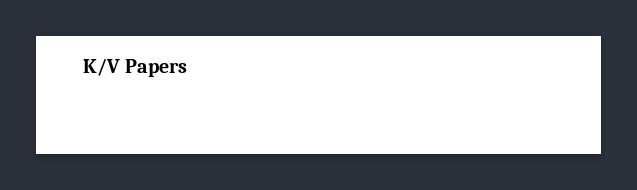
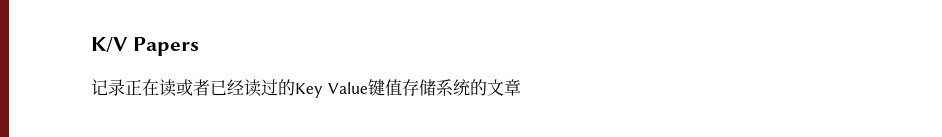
+ 记录正在读或者已经读过的Key Value键值存储系统的文章

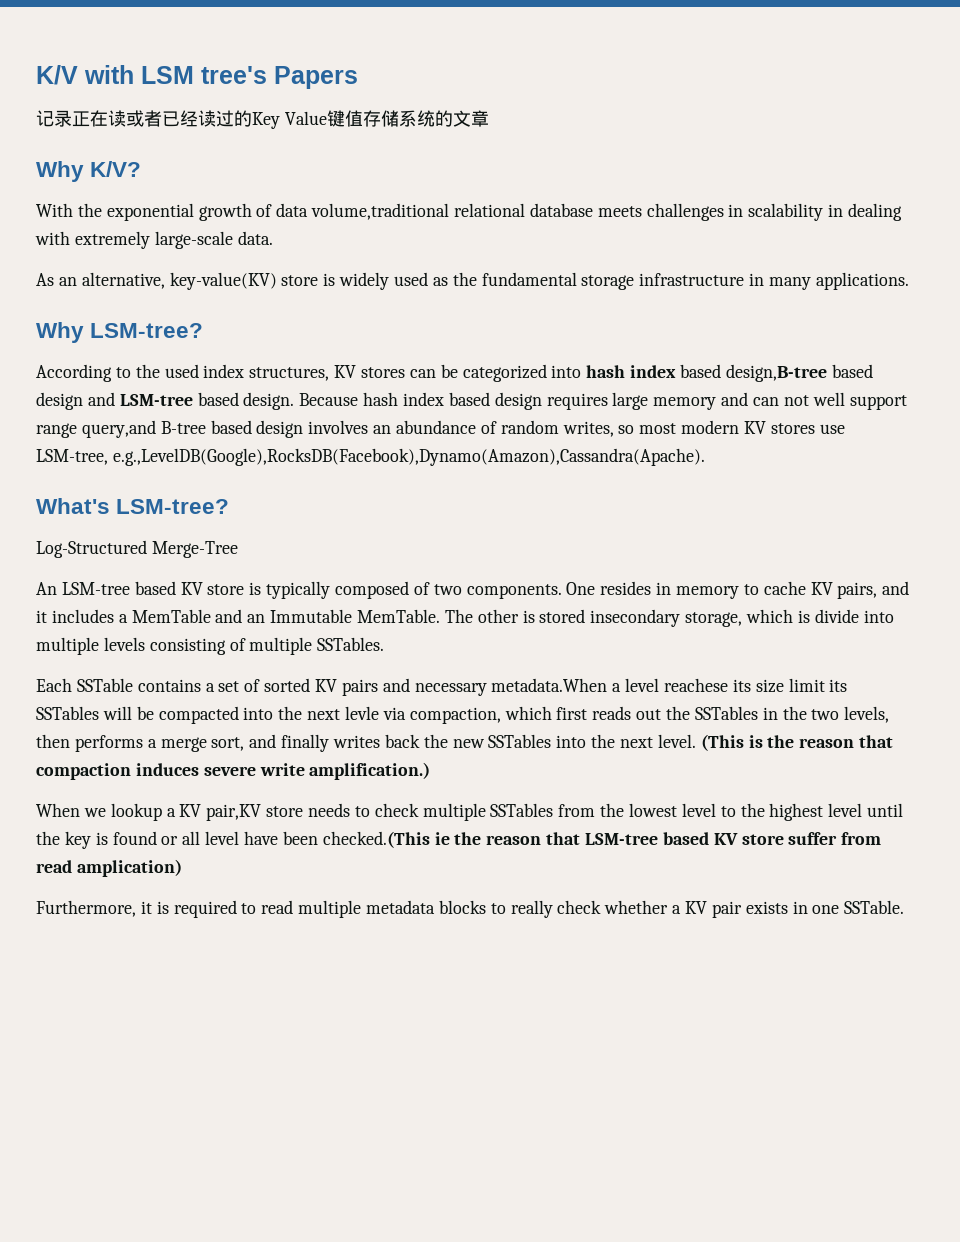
- K/V Papers
+ K/V with LSM tree's Papers
+ Why K/V?
+ With the exponential growth of data volume,traditional relational database meets challenges in scalability in dealing with extremely large-scale data.
+ As an alternative, key-value(KV) store is widely used as the fundamental storage infrastructure in many applications.
+ Why LSM-tree?
+ According to the used index structures, KV stores can be categorized into hash index based design,B-tree based design and LSM-tree based design. Because hash index based design requires large memory and can not well support range query,and B-tree based design involves an abundance of random writes, so most modern KV stores use LSM-tree, e.g.,LevelDB(Google),RocksDB(Facebook),Dynamo(Amazon),Cassandra(Apache).
+ What's LSM-tree?
+ Log-Structured Merge-Tree
+ An LSM-tree based KV store is typically composed of two components. One resides in memory to cache KV pairs, and it includes a MemTable and an Immutable MemTable. The other is stored insecondary storage, which is divide into multiple levels consisting of multiple SSTables.
+ Each SSTable contains a set of sorted KV pairs and necessary metadata.When a level reachese its size limit its SSTables will be compacted into the next levle via compaction, which first reads out the SSTables in the two levels, then performs a merge sort, and finally writes back the new SSTables into the next level. (This is the reason that compaction induces severe write amplification.)
+ When we lookup a KV pair,KV store needs to check multiple SSTables from the lowest level to the highest level until the key is found or all level have been checked.(This ie the reason that LSM-tree based KV store suffer from read amplication)
+ Furthermore, it is required to read multiple metadata blocks to really check whether a KV pair exists in one SSTable.

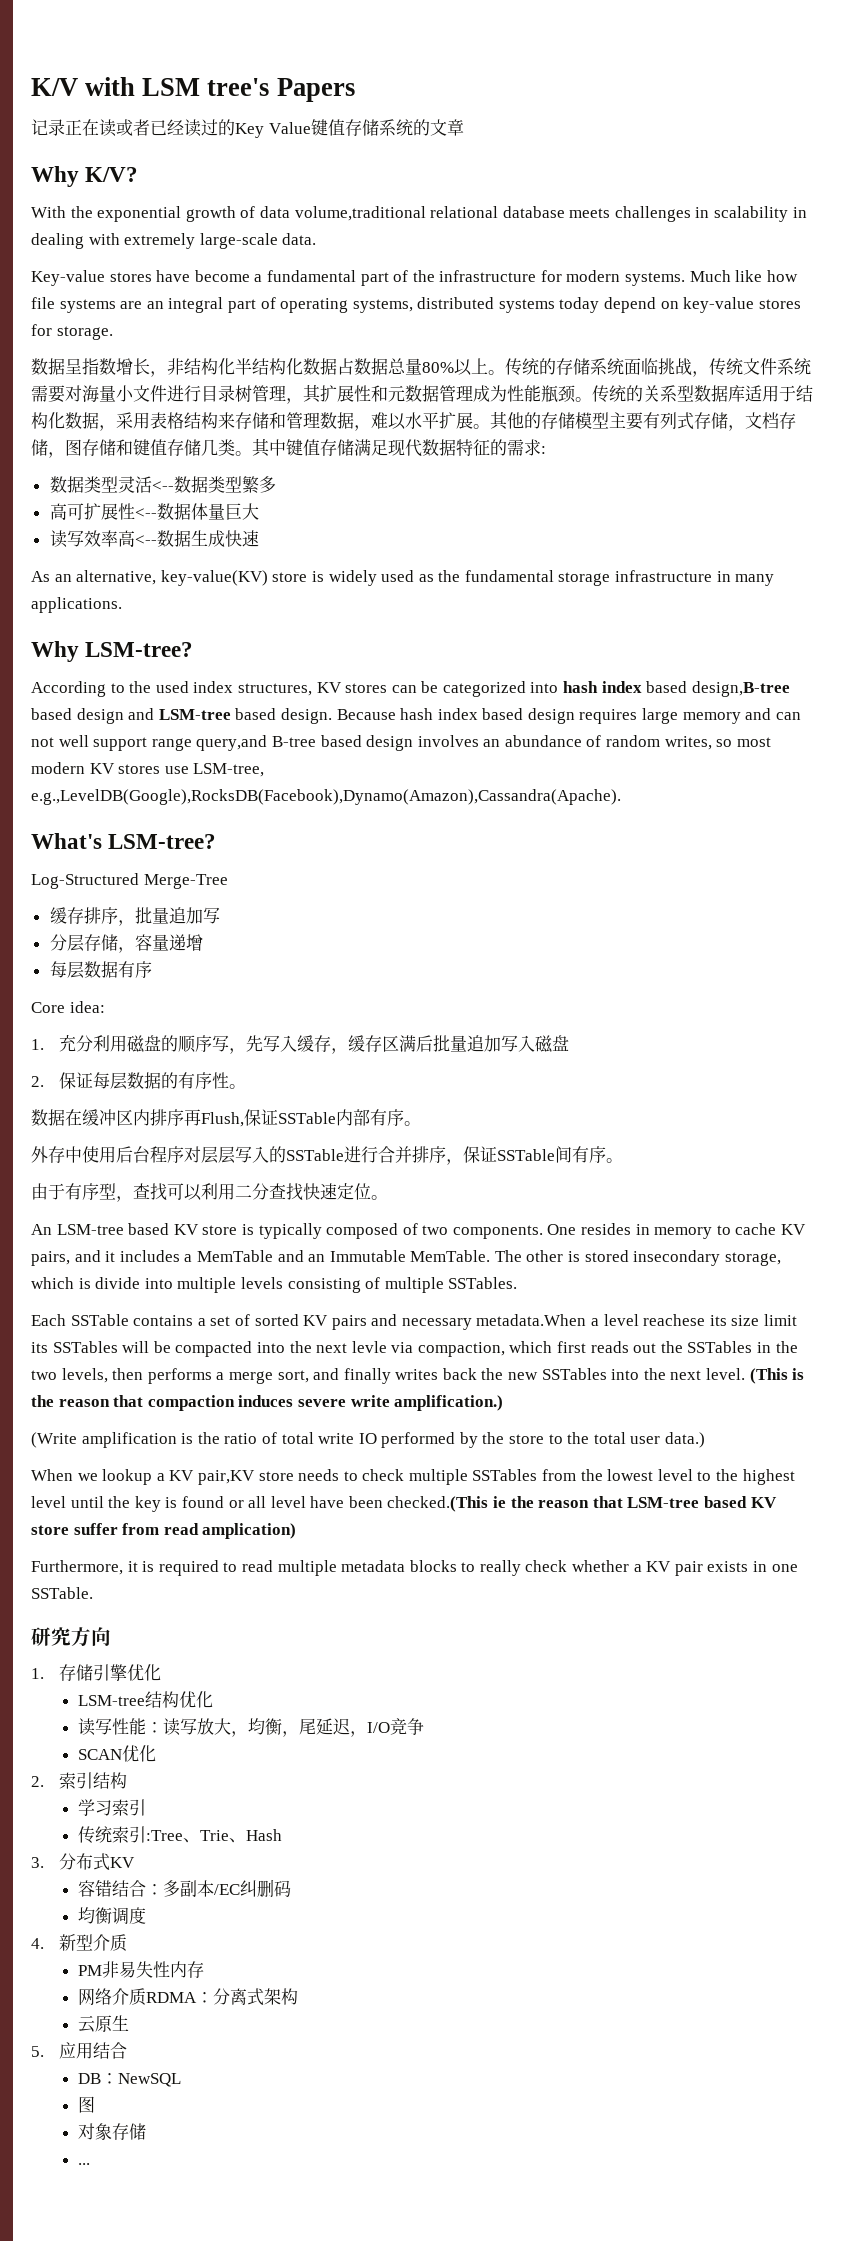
+ Key-value stores have become a fundamental part of the infrastructure for modern systems. Much like how file systems are an integral part of operating systems, distributed systems today depend on key-value stores for storage.
+ 数据呈指数增长，非结构化半结构化数据占数据总量80%以上。传统的存储系统面临挑战，传统文件系统需要对海量小文件进行目录树管理，其扩展性和元数据管理成为性能瓶颈。传统的关系型数据库适用于结构化数据，采用表格结构来存储和管理数据，难以水平扩展。其他的存储模型主要有列式存储，文档存储，图存储和键值存储几类。其中键值存储满足现代数据特征的需求:
+ 数据类型灵活<--数据类型繁多
+ 高可扩展性<--数据体量巨大
+ 读写效率高<--数据生成快速
+ 缓存排序，批量追加写
+ 分层存储，容量递增
+ 每层数据有序
+ Core idea:
+ 1.充分利用磁盘的顺序写，先写入缓存，缓存区满后批量追加写入磁盘
+ 2.保证每层数据的有序性。
+ 数据在缓冲区内排序再Flush,保证SSTable内部有序。
+ 外存中使用后台程序对层层写入的SSTable进行合并排序，保证SSTable间有序。
+ 由于有序型，查找可以利用二分查找快速定位。
+ (Write amplification is the ratio of total write IO performed by the store to the total user data.)
+ 研究方向
+ 1.存储引擎优化
+ LSM-tree结构优化
+ 读写性能：读写放大，均衡，尾延迟，I/O竞争
+ SCAN优化
+ 2.索引结构
+ 学习索引
+ 传统索引:Tree、Trie、Hash
+ 3.分布式KV
+ 容错结合：多副本/EC纠删码
+ 均衡调度
+ 4.新型介质
+ PM非易失性内存
+ 网络介质RDMA：分离式架构
+ 云原生
+ 5.应用结合
+ DB：NewSQL
+ 图
+ 对象存储
+ ...

